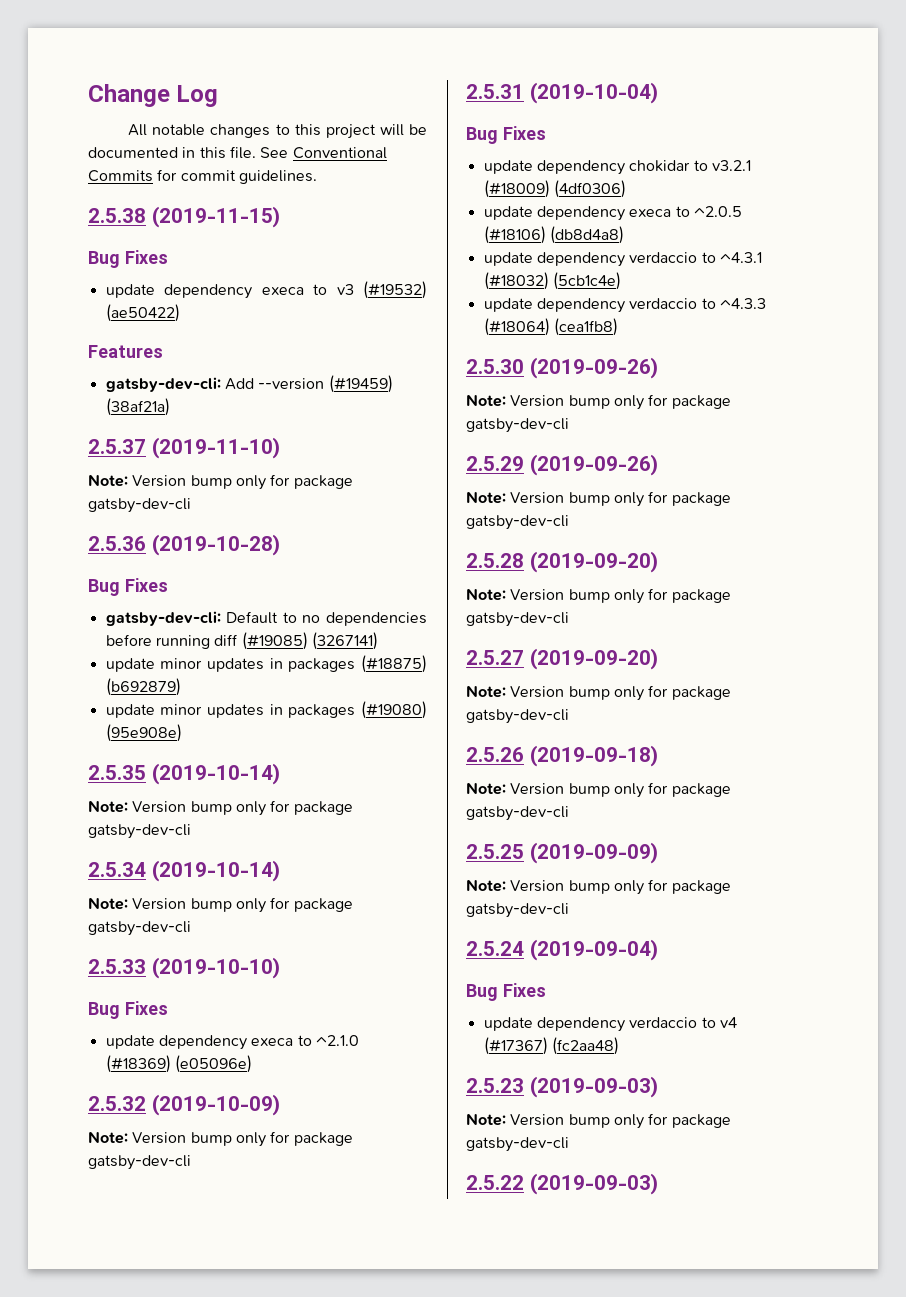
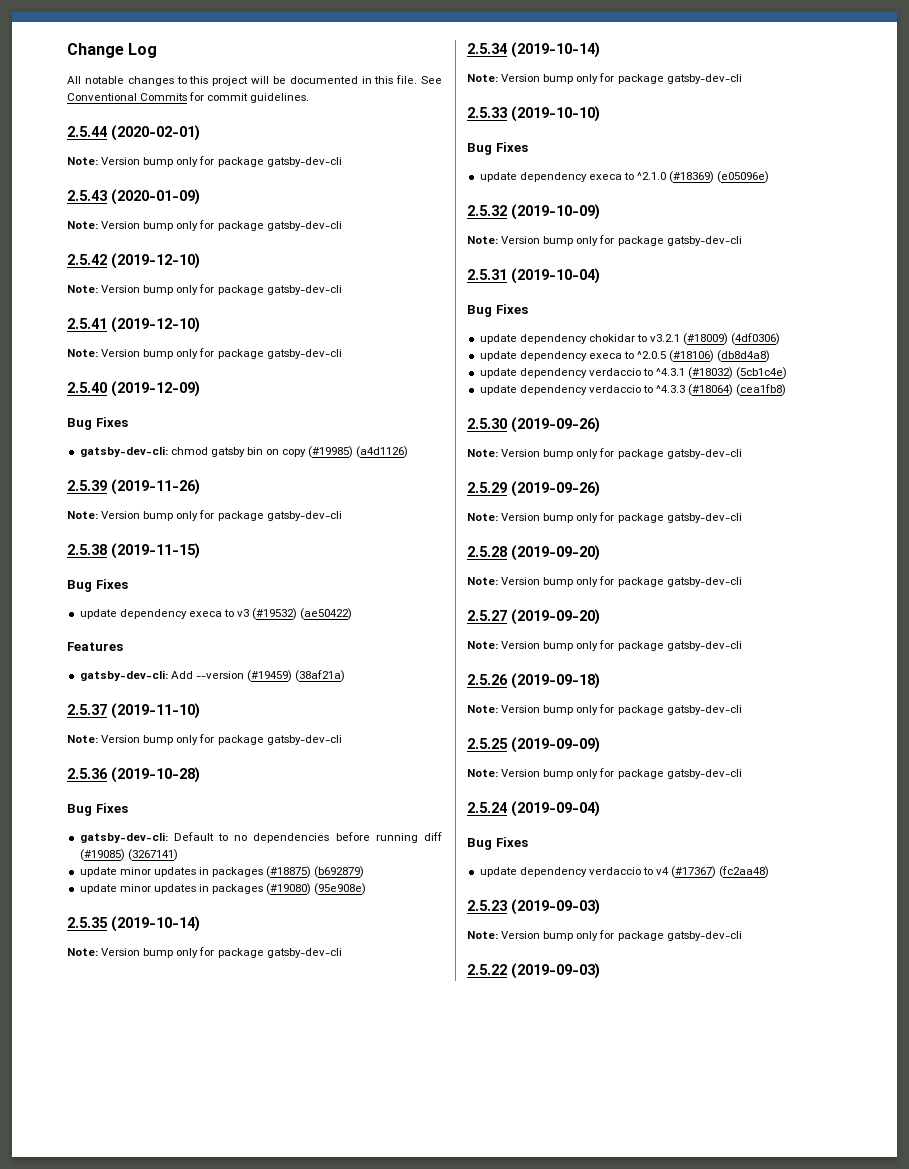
+ 2.5.44 (2020-02-01)
+ Note: Version bump only for package gatsby-dev-cli
+ 2.5.43 (2020-01-09)
+ Note: Version bump only for package gatsby-dev-cli
+ 2.5.42 (2019-12-10)
+ Note: Version bump only for package gatsby-dev-cli
+ 2.5.41 (2019-12-10)
+ Note: Version bump only for package gatsby-dev-cli
+ 2.5.40 (2019-12-09)
+ Bug Fixes
+ gatsby-dev-cli: chmod gatsby bin on copy (#19985) (a4d1126)
+ 2.5.39 (2019-11-26)
+ Note: Version bump only for package gatsby-dev-cli

